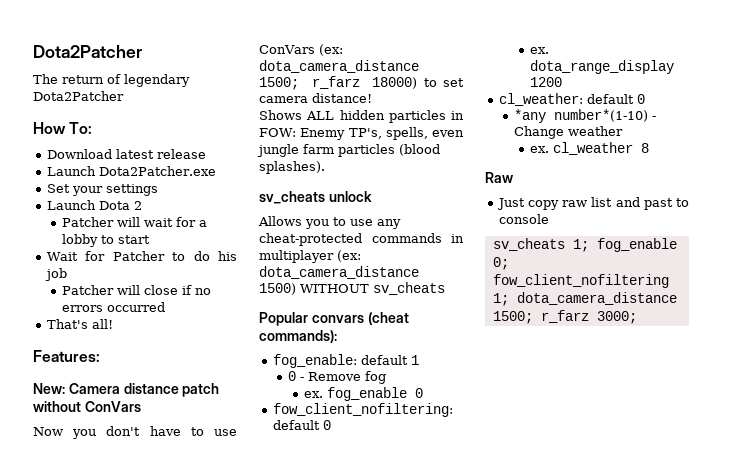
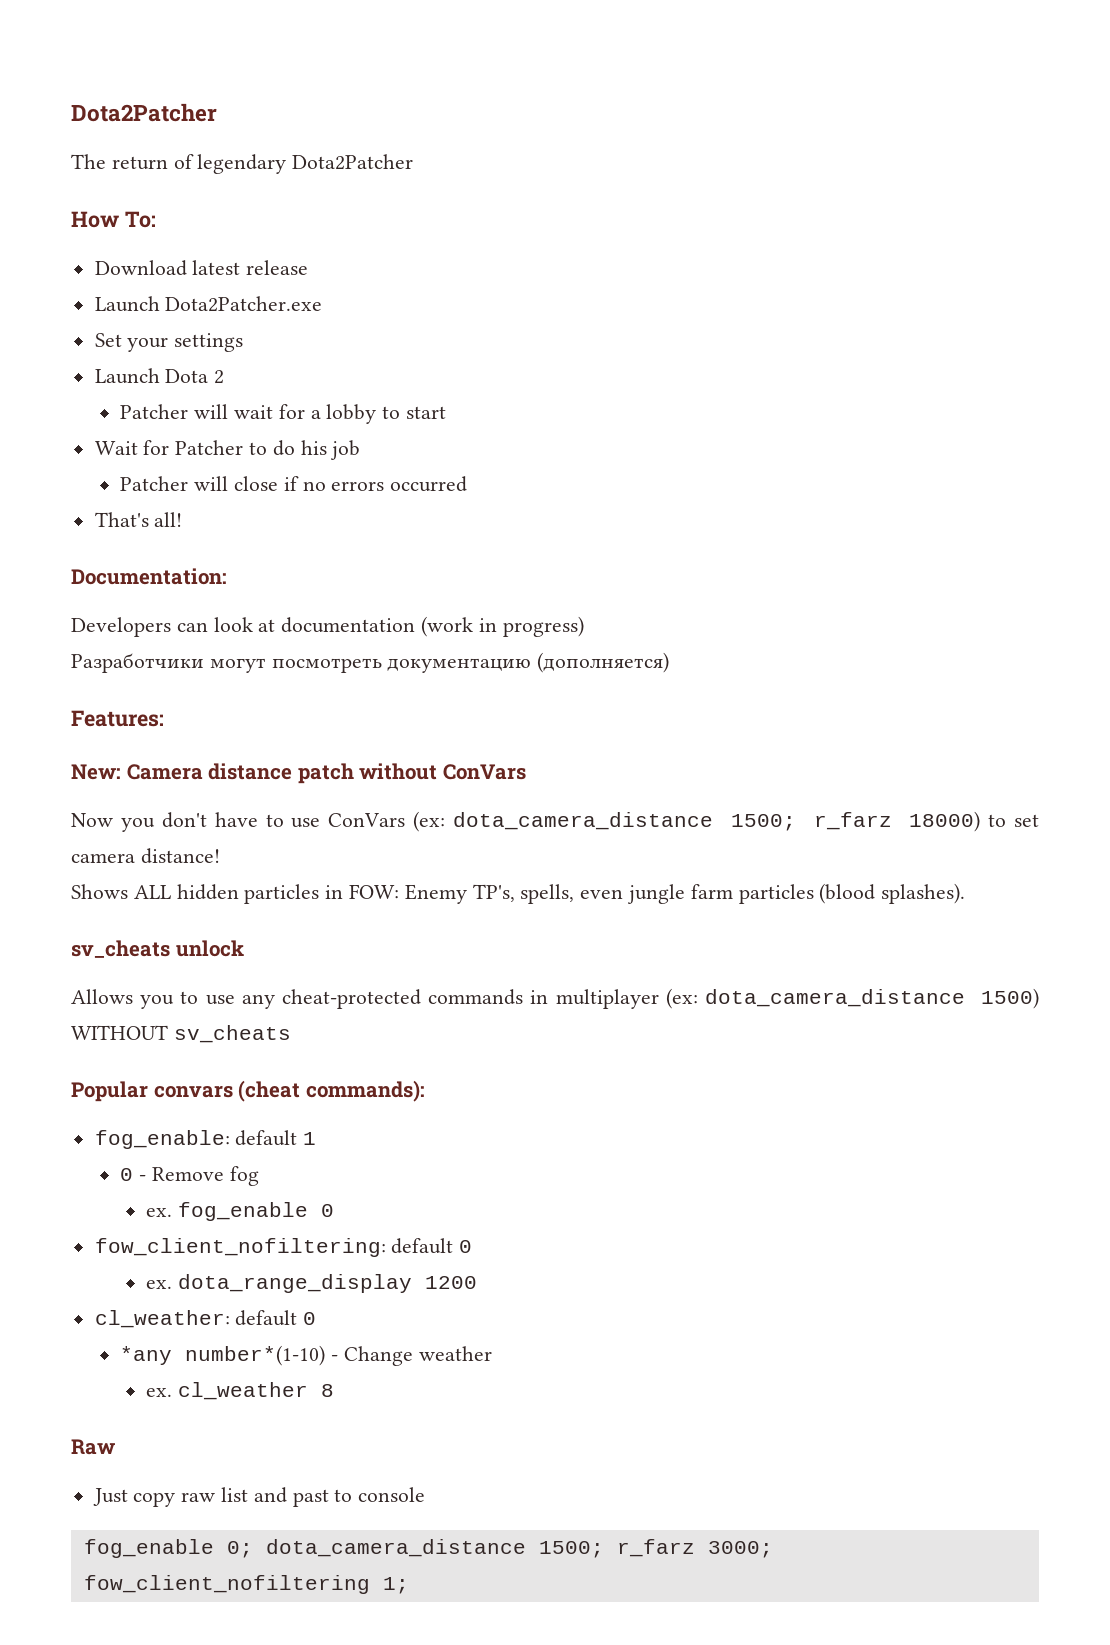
+ Documentation:
+ Developers can look at documentation (work in progress)
+ Разработчики могут посмотреть документацию (дополняется)
- sv_cheats 1; fog_enable 0; fow_client_nofiltering 1; dota_camera_distance 1500; r_farz 3000;
+ fog_enable 0; dota_camera_distance 1500; r_farz 3000; fow_client_nofiltering 1;

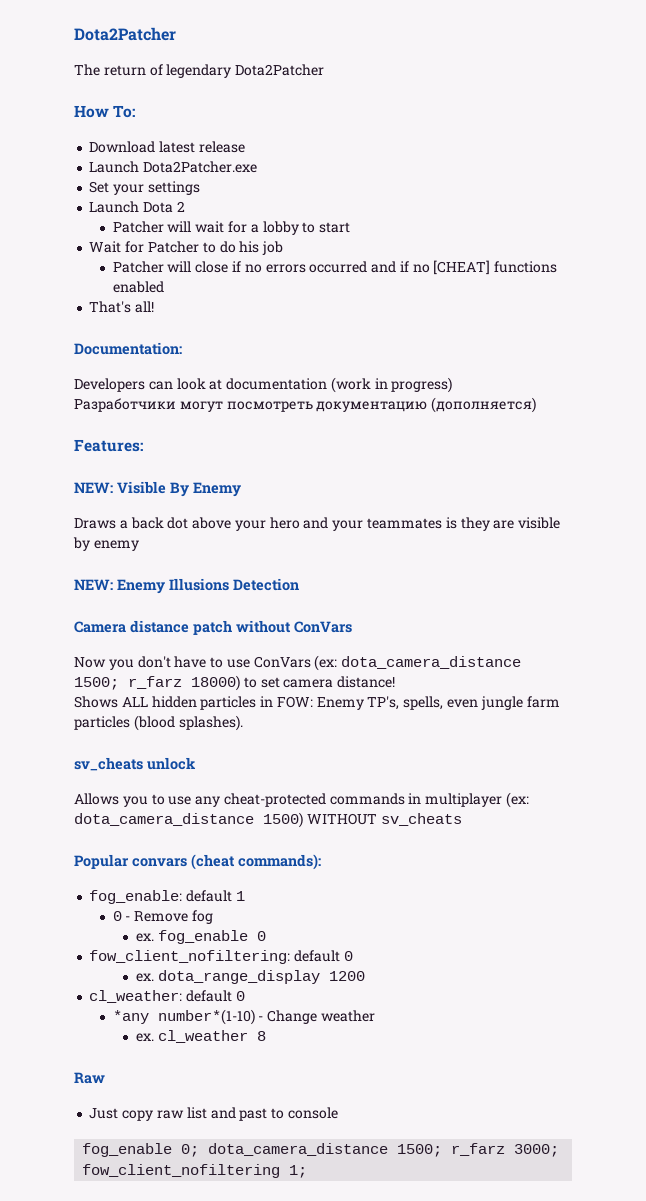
- Patcher will close if no errors occurred
+ Patcher will close if no errors occurred and if no [CHEAT] functions enabled
- New: Camera distance patch without ConVars
+ NEW: Visible By Enemy
+ Draws a back dot above your hero and your teammates is they are visible by enemy
+ NEW: Enemy Illusions Detection
+ Camera distance patch without ConVars

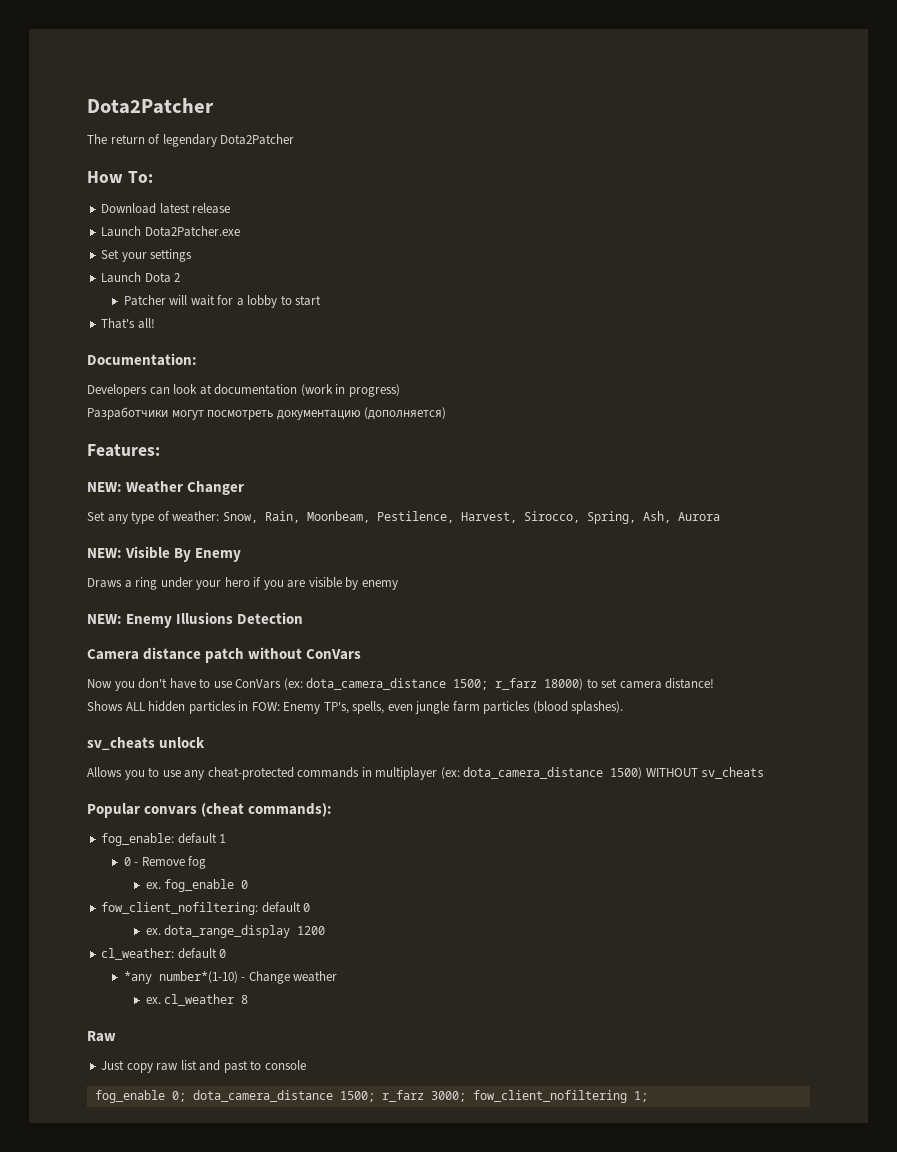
- Wait for Patcher to do his job
- Patcher will close if no errors occurred and if no [CHEAT] functions enabled
+ NEW: Weather Changer
+ Set any type of weather: Snow, Rain, Moonbeam, Pestilence, Harvest, Sirocco, Spring, Ash, Aurora
- Draws a back dot above your hero and your teammates is they are visible by enemy
+ Draws a ring under your hero if you are visible by enemy

